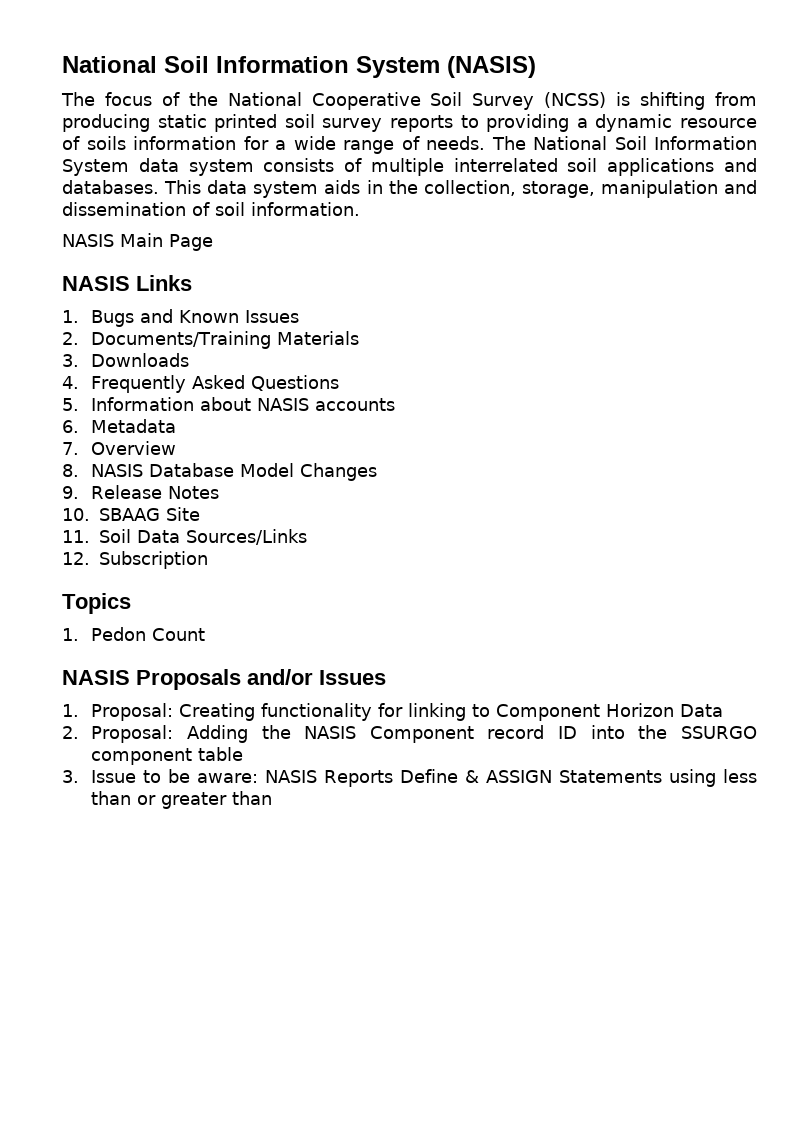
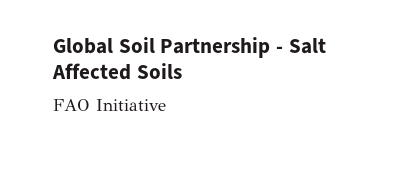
- National Soil Information System (NASIS)
- The focus of the National Cooperative Soil Survey (NCSS) is shifting from producing static printed soil survey reports to providing a dynamic resource of soils information for a wide range of needs. The National Soil Information System data system consists of multiple interrelated soil applications and databases. This data system aids in the collection, storage, manipulation and dissemination of soil information.
- NASIS Main Page
- NASIS Links
- 1. Bugs and Known Issues
- 2. Documents/Training Materials
- 3. Downloads
- 4. Frequently Asked Questions
- 5. Information about NASIS accounts
- 6. Metadata
- 7. Overview
- 8. NASIS Database Model Changes
- 9. Release Notes
- 10. SBAAG Site
- 11. Soil Data Sources/Links
- 12. Subscription
- Topics
- 1. Pedon Count
- NASIS Proposals and/or Issues
- 1. Proposal: Creating functionality for linking to Component Horizon Data
- 2. Proposal: Adding the NASIS Component record ID into the SSURGO component table
- 3. Issue to be aware: NASIS Reports Define & ASSIGN Statements using less than or greater than
+ Global Soil Partnership - Salt Affected Soils
+ FAO Initiative

